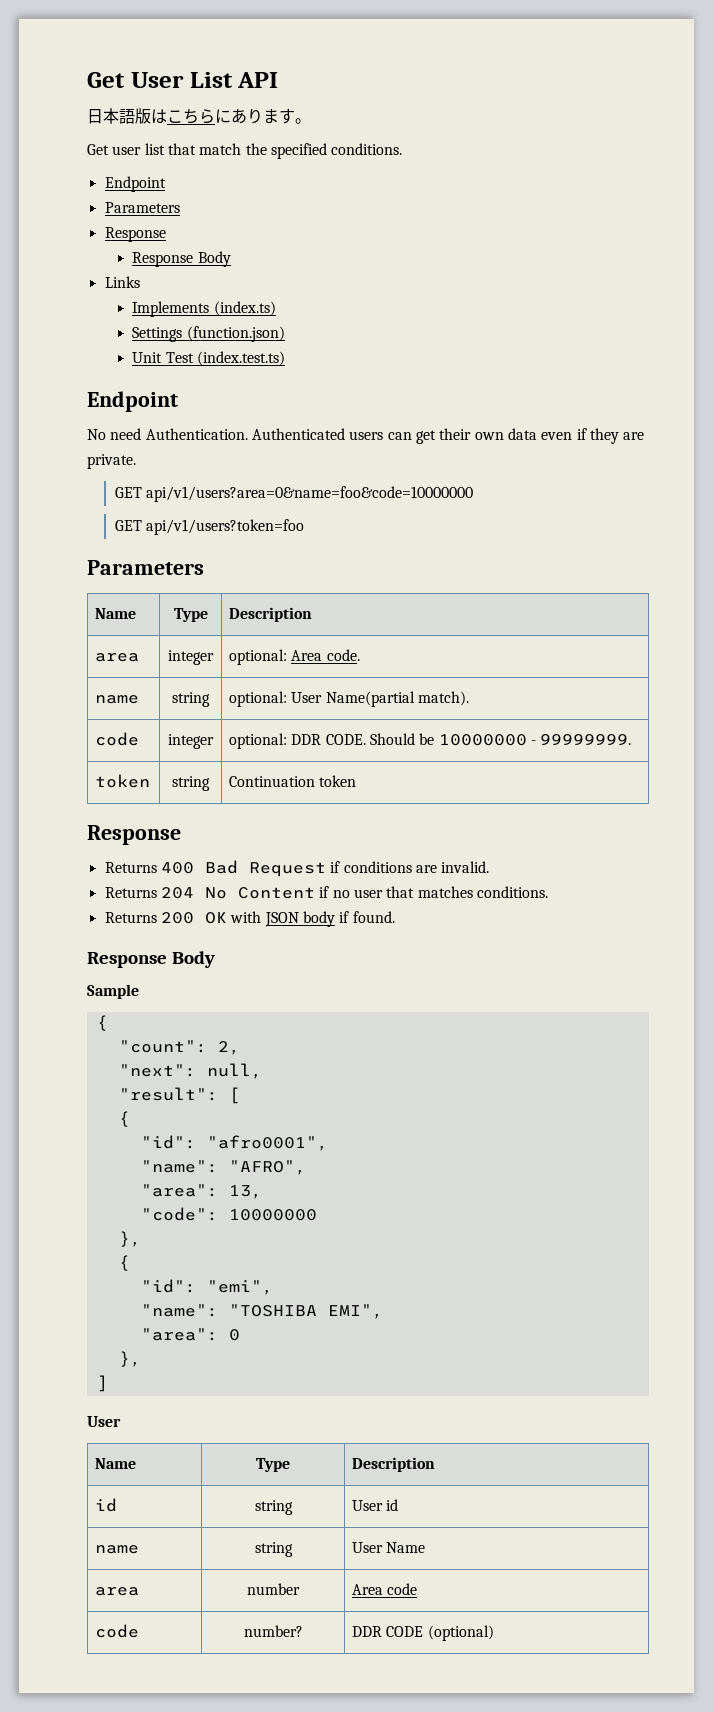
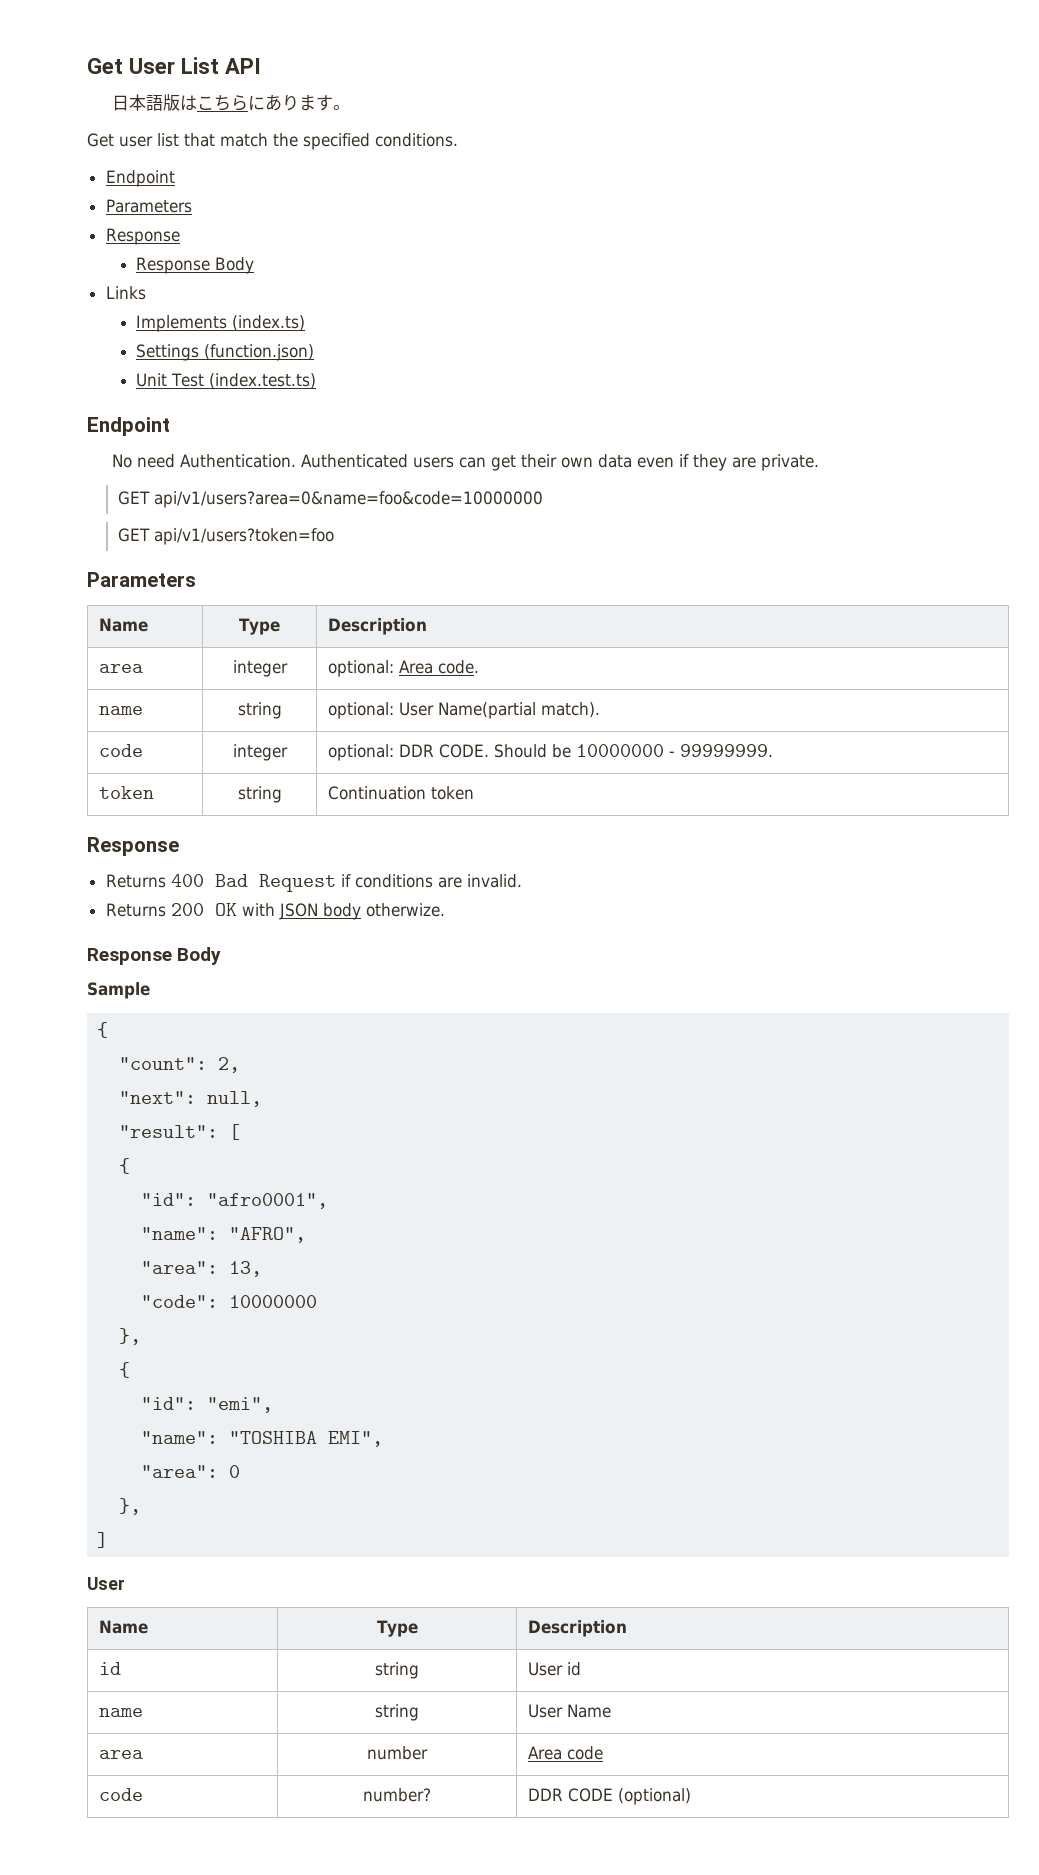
- Returns 204 No Content if no user that matches conditions.
- Returns 200 OK with JSON body if found.
+ Returns 200 OK with JSON body otherwize.

